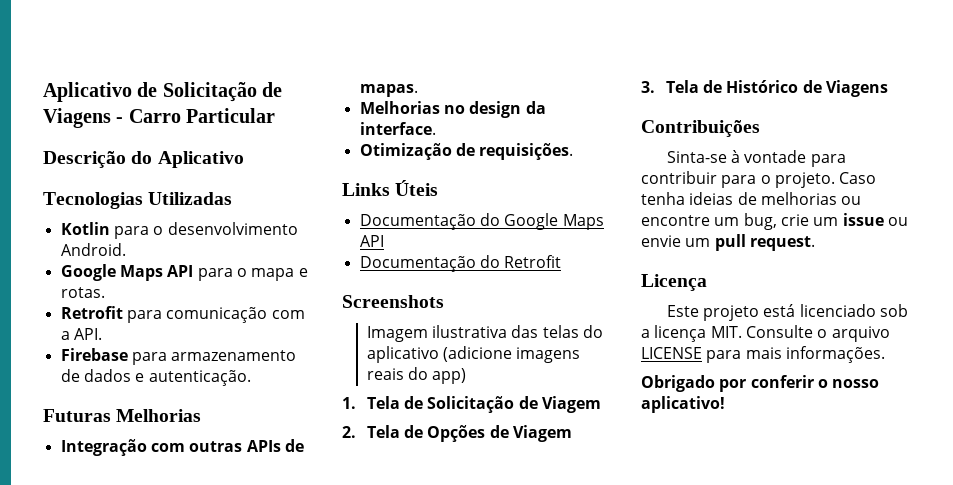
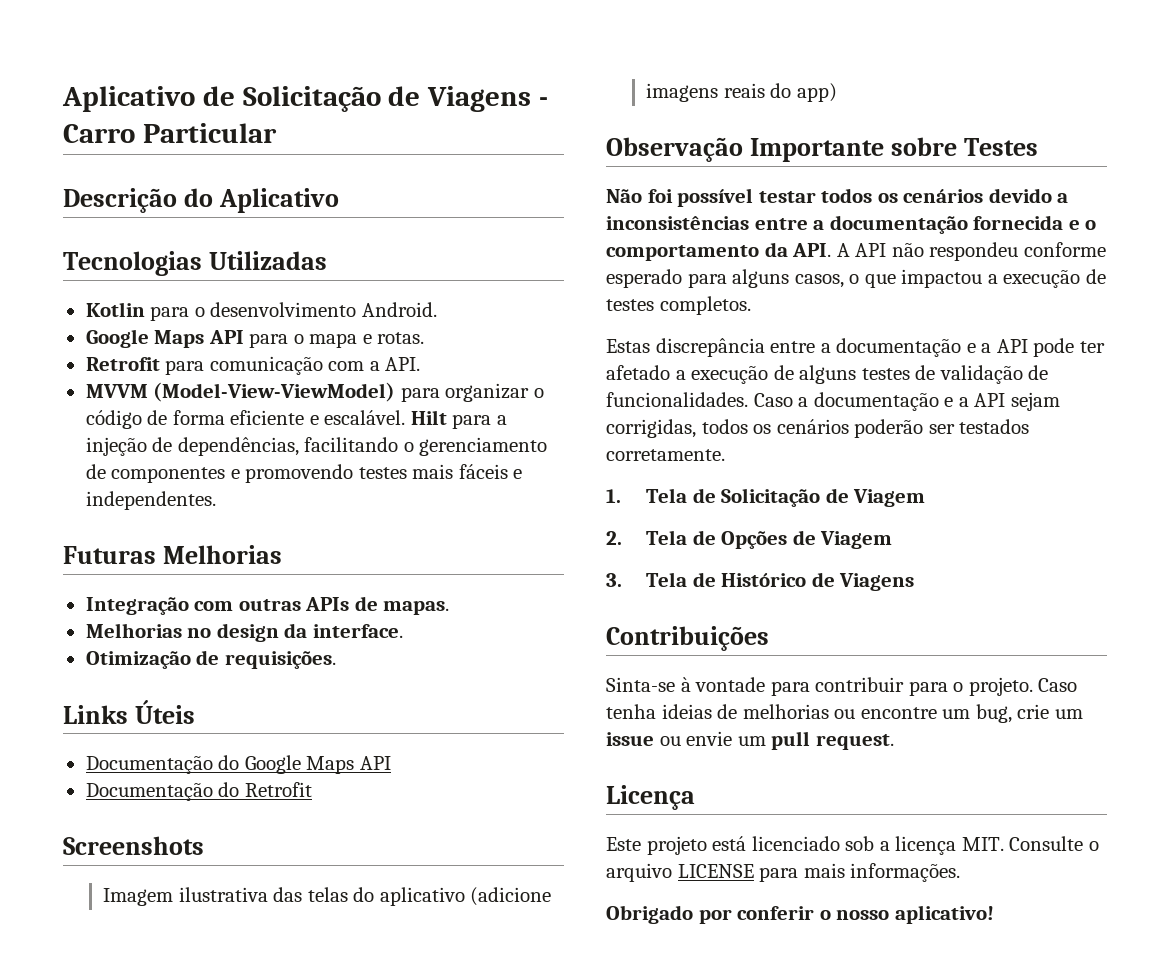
- Firebase para armazenamento de dados e autenticação.
+ MVVM (Model-View-ViewModel) para organizar o código de forma eficiente e escalável. Hilt para a injeção de dependências, facilitando o gerenciamento de componentes e promovendo testes mais fáceis e independentes.
+ Observação Importante sobre Testes
+ Não foi possível testar todos os cenários devido a inconsistências entre a documentação fornecida e o comportamento da API. A API não respondeu conforme esperado para alguns casos, o que impactou a execução de testes completos.
+ Estas discrepância entre a documentação e a API pode ter afetado a execução de alguns testes de validação de funcionalidades. Caso a documentação e a API sejam corrigidas, todos os cenários poderão ser testados corretamente.

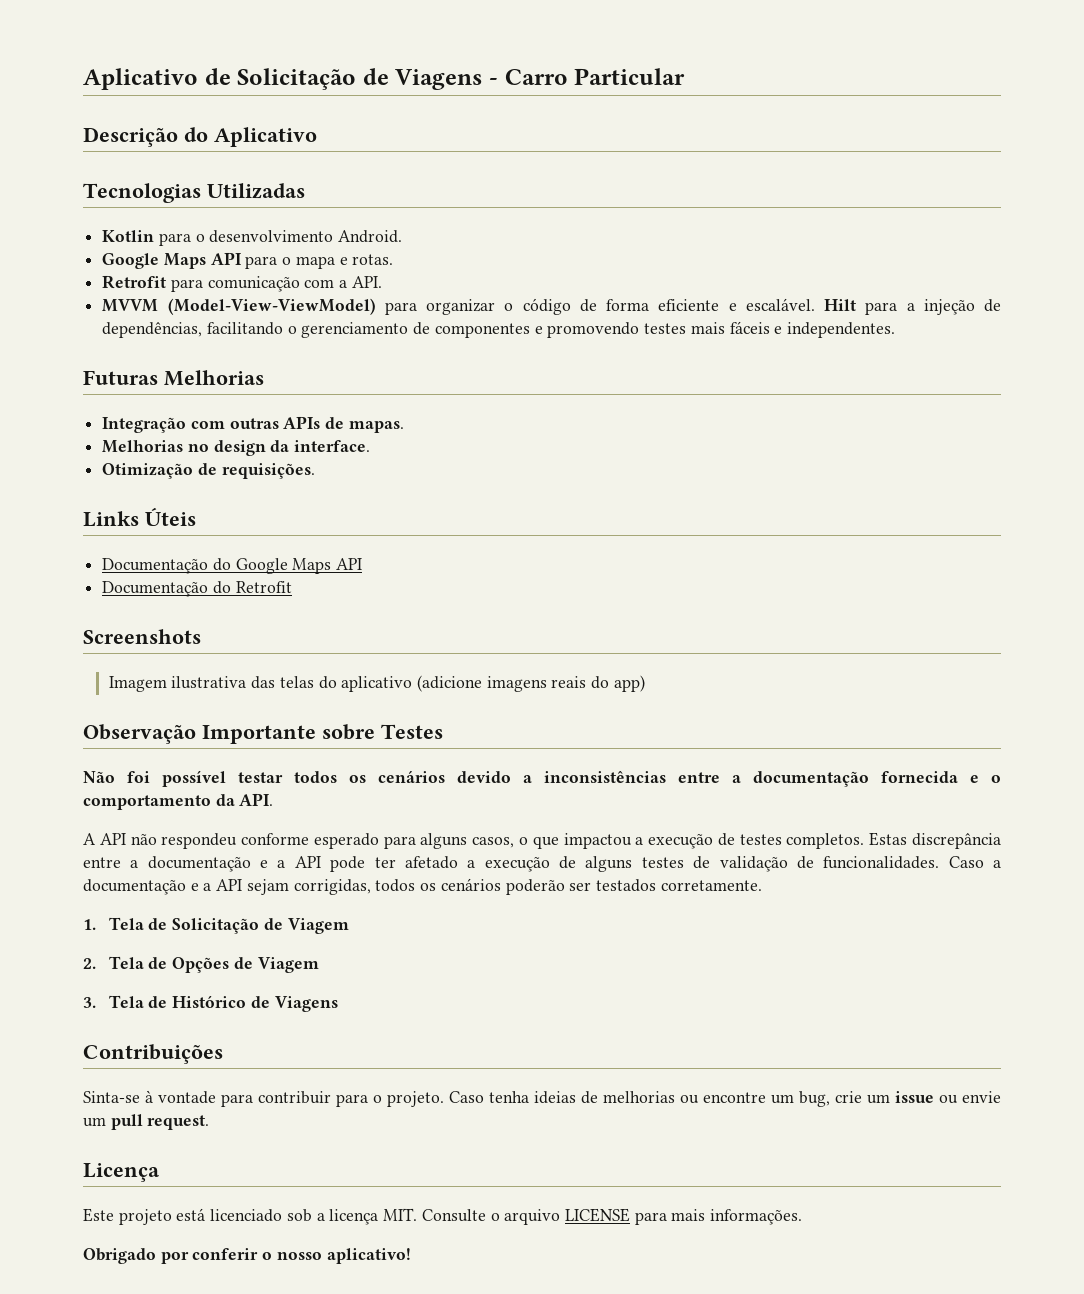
- Não foi possível testar todos os cenários devido a inconsistências entre a documentação fornecida e o comportamento da API. A API não respondeu conforme esperado para alguns casos, o que impactou a execução de testes completos.
- Estas discrepância entre a documentação e a API pode ter afetado a execução de alguns testes de validação de funcionalidades.
+ Não foi possível testar todos os cenários devido a inconsistências entre a documentação fornecida e o comportamento da API.
+ A API não respondeu conforme esperado para alguns casos, o que impactou a execução de testes completos. Estas discrepância entre a documentação e a API pode ter afetado a execução de alguns testes de validação de funcionalidades.

